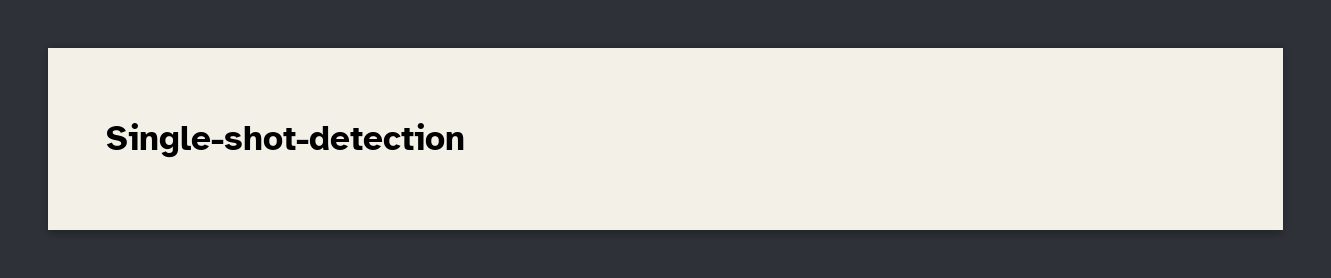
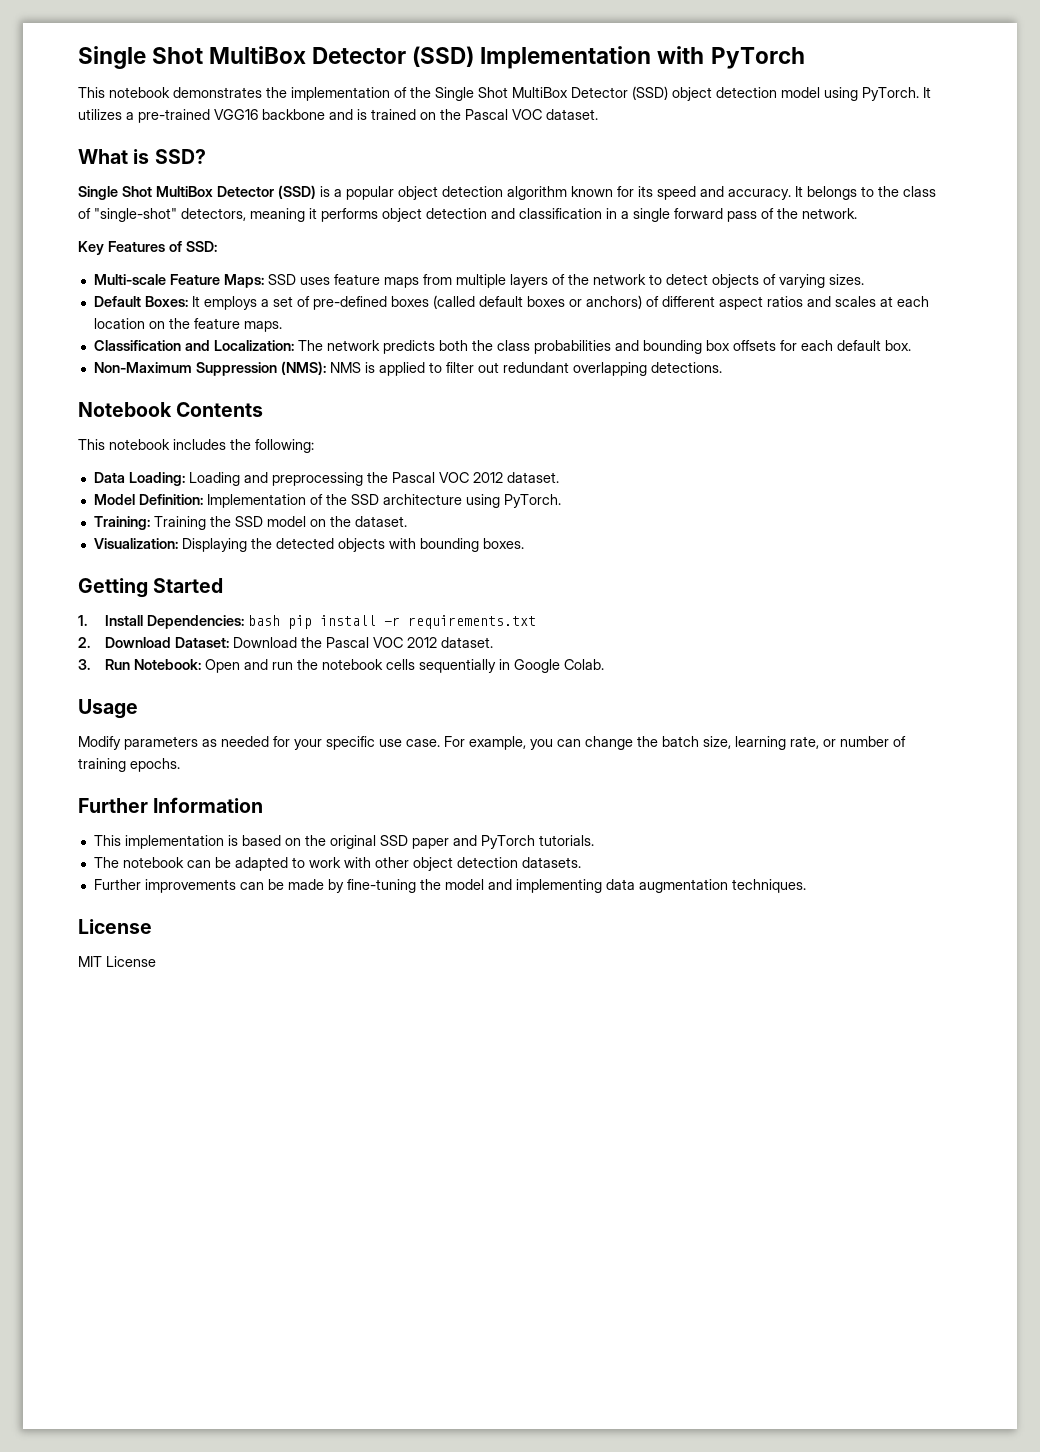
- Single-shot-detection
+ Single Shot MultiBox Detector (SSD) Implementation with PyTorch
+ This notebook demonstrates the implementation of the Single Shot MultiBox Detector (SSD) object detection model using PyTorch. It utilizes a pre-trained VGG16 backbone and is trained on the Pascal VOC dataset.
+ What is SSD?
+ Single Shot MultiBox Detector (SSD) is a popular object detection algorithm known for its speed and accuracy. It belongs to the class of "single-shot" detectors, meaning it performs object detection and classification in a single forward pass of the network.
+ Key Features of SSD:
+ Multi-scale Feature Maps: SSD uses feature maps from multiple layers of the network to detect objects of varying sizes.
+ Default Boxes: It employs a set of pre-defined boxes (called default boxes or anchors) of different aspect ratios and scales at each location on the feature maps.
+ Classification and Localization: The network predicts both the class probabilities and bounding box offsets for each default box.
+ Non-Maximum Suppression (NMS): NMS is applied to filter out redundant overlapping detections.
+ Notebook Contents
+ This notebook includes the following:
+ Data Loading: Loading and preprocessing the Pascal VOC 2012 dataset.
+ Model Definition: Implementation of the SSD architecture using PyTorch.
+ Training: Training the SSD model on the dataset.
+ Visualization: Displaying the detected objects with bounding boxes.
+ Getting Started
+ 1. Install Dependencies: bash pip install -r requirements.txt
+ 2. Download Dataset: Download the Pascal VOC 2012 dataset.
+ 3. Run Notebook: Open and run the notebook cells sequentially in Google Colab.
+ Usage
+ Modify parameters as needed for your specific use case. For example, you can change the batch size, learning rate, or number of training epochs.
+ Further Information
+ This implementation is based on the original SSD paper and PyTorch tutorials.
+ The notebook can be adapted to work with other object detection datasets.
+ Further improvements can be made by fine-tuning the model and implementing data augmentation techniques.
+ License
+ MIT License

